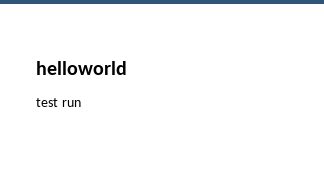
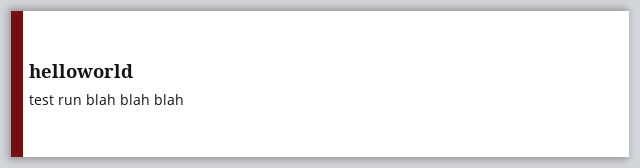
- test run
+ test run blah blah blah

